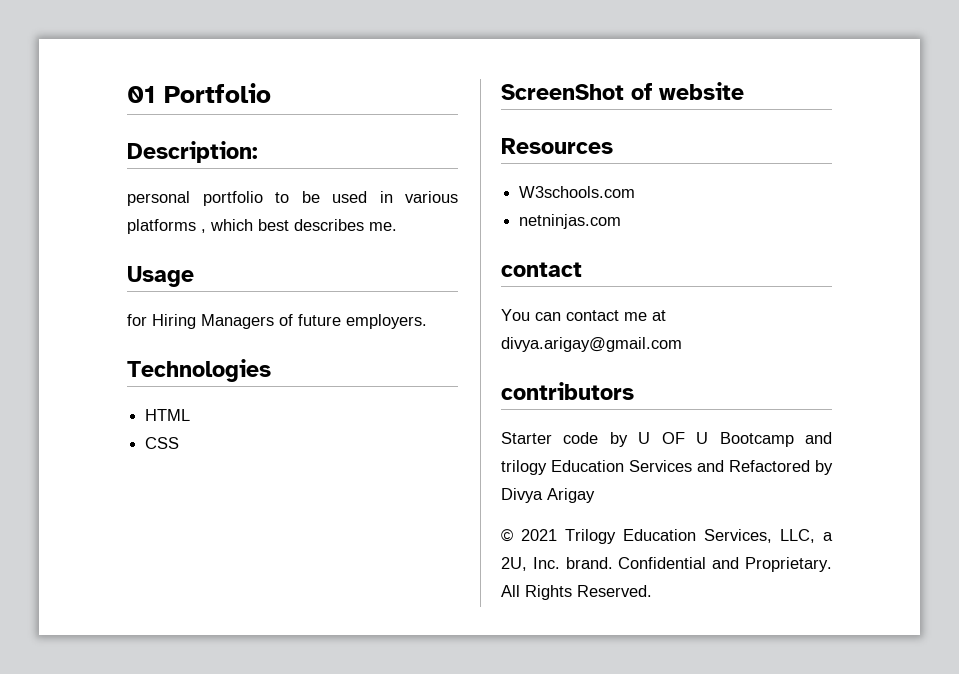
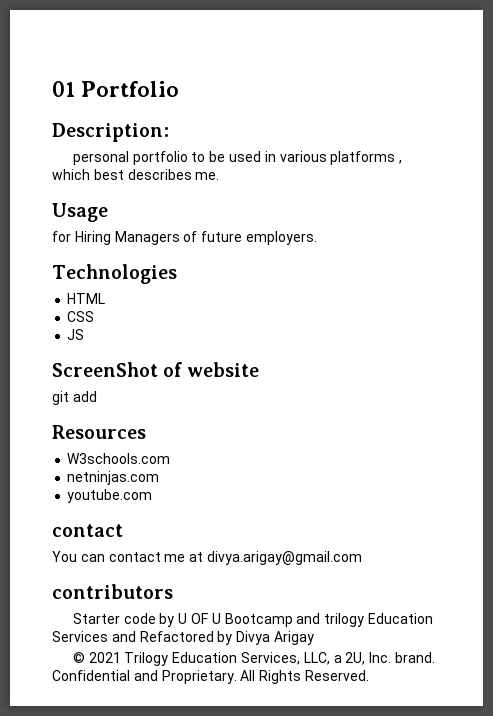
+ JS
+ git add
+ youtube.com

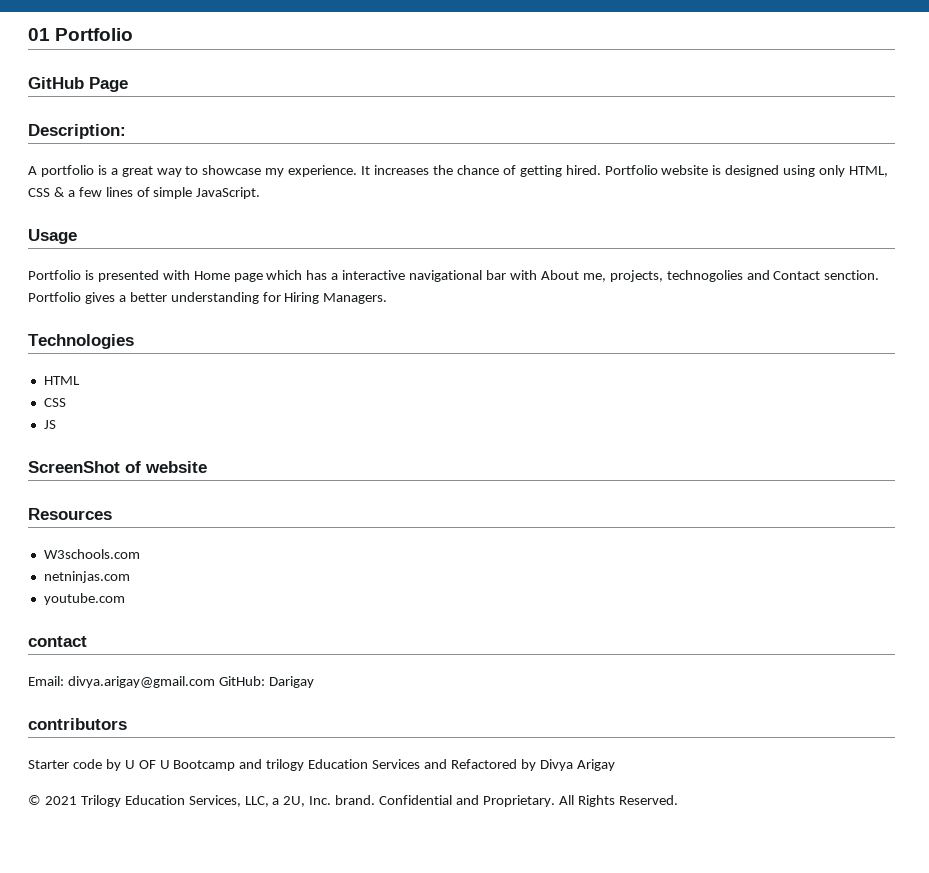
+ GitHub Page
- personal portfolio to be used in various platforms , which best describes me.
+ A portfolio is a great way to showcase my experience. It increases the chance of getting hired. Portfolio website is designed using only HTML, CSS & a few lines of simple JavaScript.
  Usage
- for Hiring Managers of future employers.
+ Portfolio is presented with Home page which has a interactive navigational bar with About me, projects, technogolies and Contact senction. Portfolio gives a better understanding for Hiring Managers.
- git add
- You can contact me at divya.arigay@gmail.com
+ Email: divya.arigay@gmail.com GitHub: Darigay

